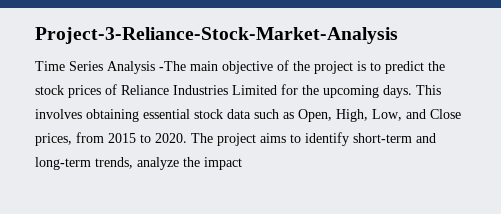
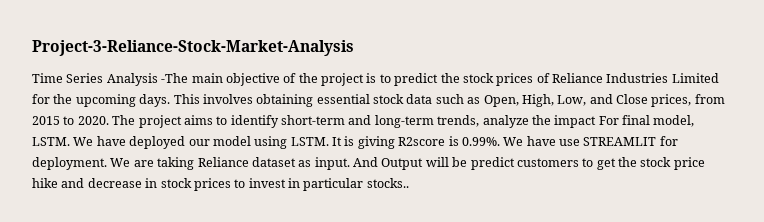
- The project aims to identify short-term and long-term trends, analyze the impact
+ The project aims to identify short-term and long-term trends, analyze the impact For final model, LSTM. We have deployed our model using LSTM. It is giving R2score is 0.99%. We have use STREAMLIT for deployment. We are taking Reliance dataset as input. And Output will be predict customers to get the stock price hike and decrease in stock prices to invest in particular stocks..

